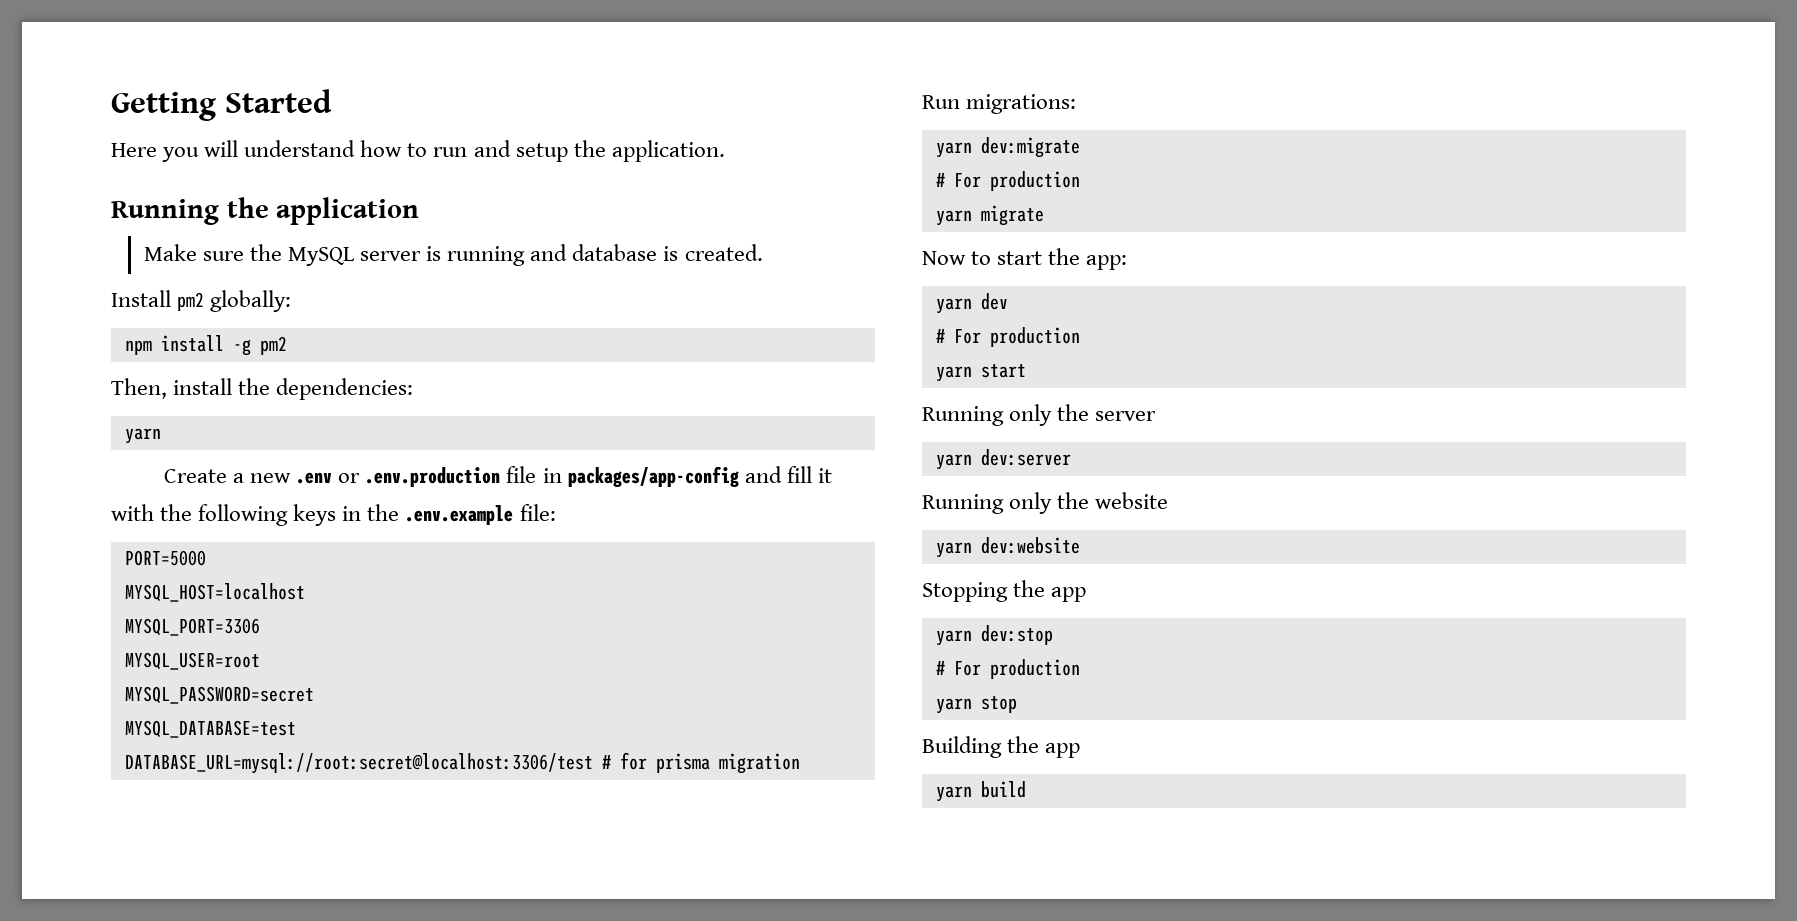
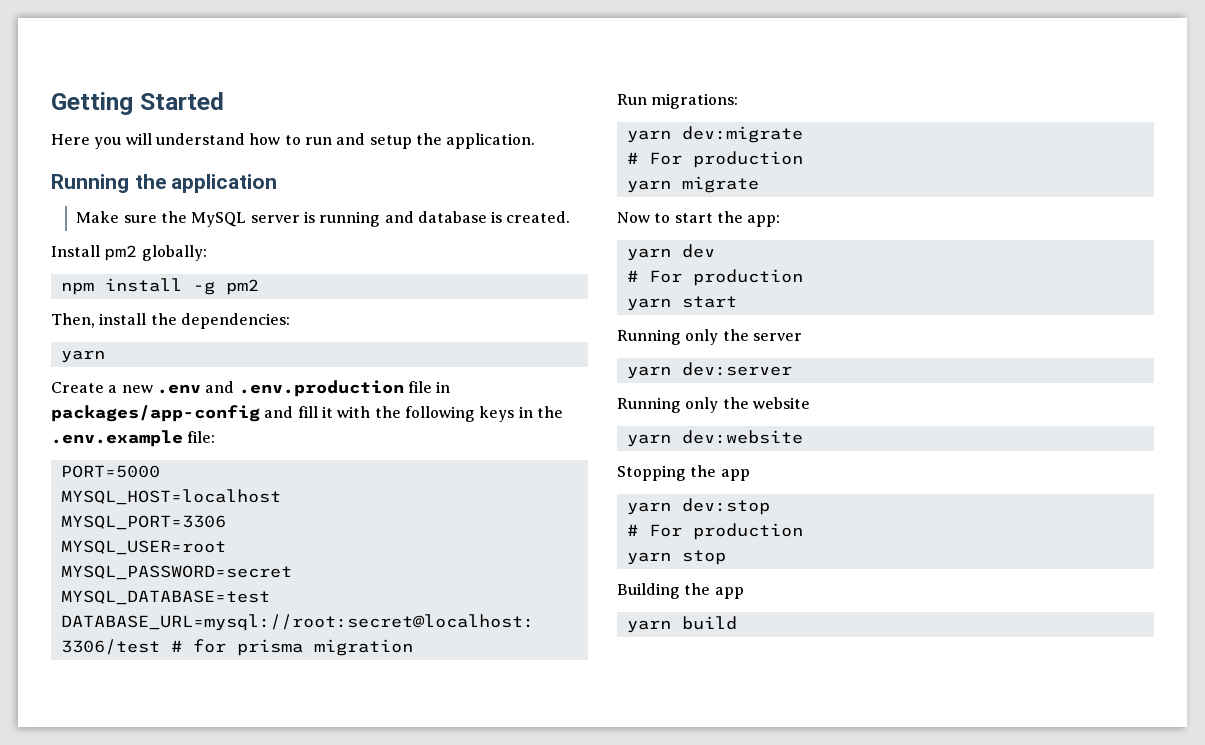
- Create a new .env or .env.production file in packages/app-config and fill it with the following keys in the .env.example file:
+ Create a new .env and .env.production file in packages/app-config and fill it with the following keys in the .env.example file:

